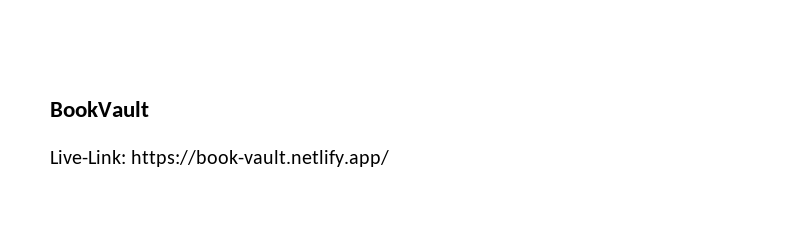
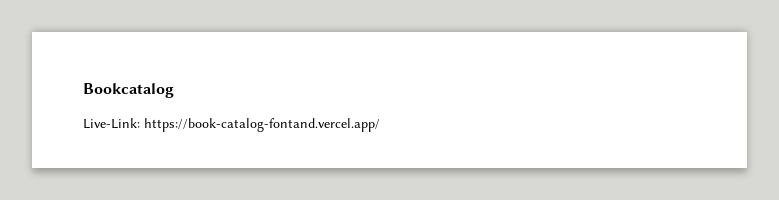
- BookVault
+ Bookcatalog
- Live-Link: https://book-vault.netlify.app/
+ Live-Link: https://book-catalog-fontand.vercel.app/

